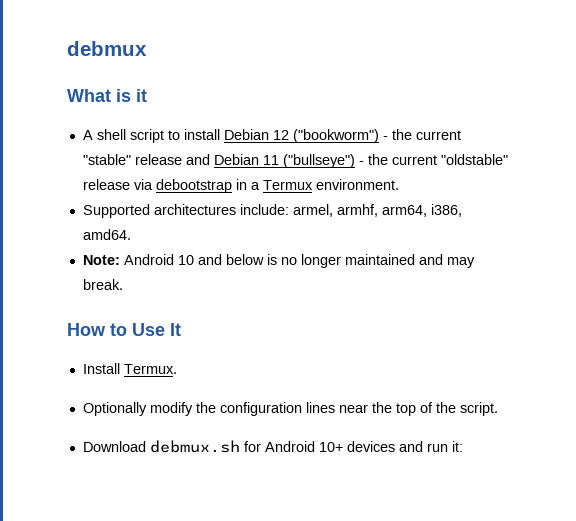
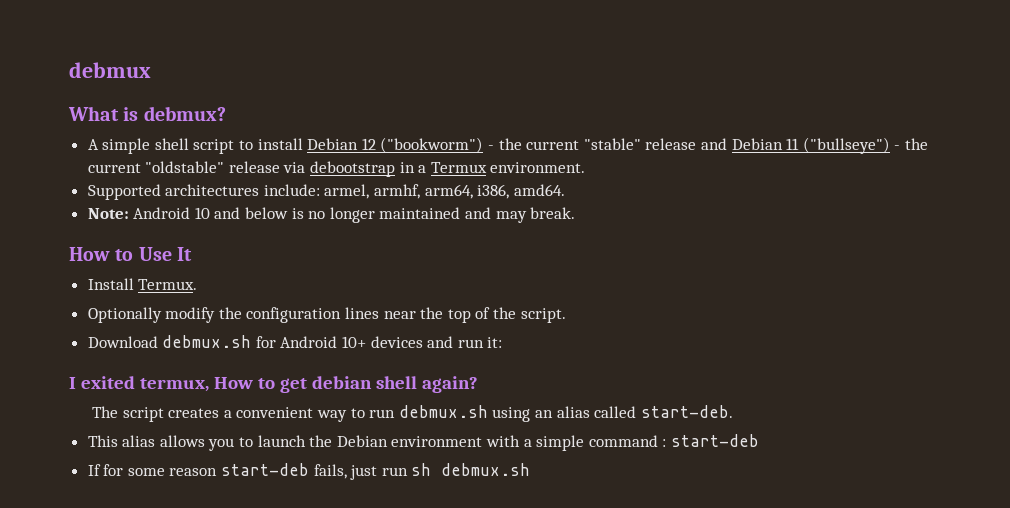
- What is it
+ What is debmux?
- A shell script to install Debian 12 ("bookworm") - the current "stable" release and Debian 11 ("bullseye") - the current "oldstable" release via debootstrap in a Termux environment.
+ A simple shell script to install Debian 12 ("bookworm") - the current "stable" release and Debian 11 ("bullseye") - the current "oldstable" release via debootstrap in a Termux environment.
+ I exited termux, How to get debian shell again?
+ The script creates a convenient way to run debmux.sh using an alias called start-deb.
+ This alias allows you to launch the Debian environment with a simple command : start-deb
+ If for some reason start-deb fails, just run sh debmux.sh

